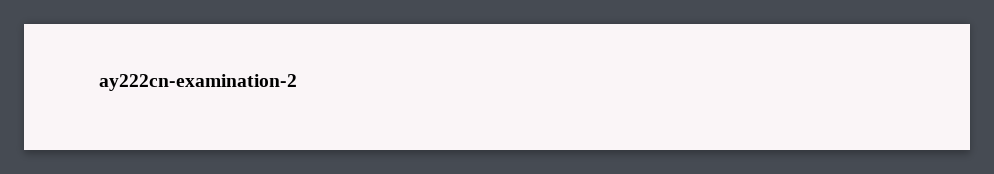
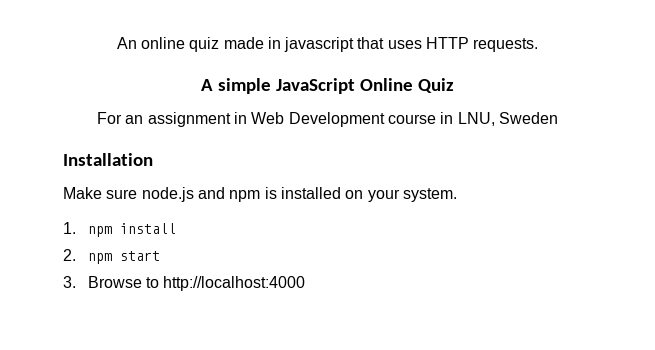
- ay222cn-examination-2
+ An online quiz made in javascript that uses HTTP requests.
+ A simple JavaScript Online Quiz
+ For an assignment in Web Development course in LNU, Sweden
+ Installation
+ Make sure node.js and npm is installed on your system.
+ 1. npm install
+ 2. npm start
+ 3. Browse to http://localhost:4000

